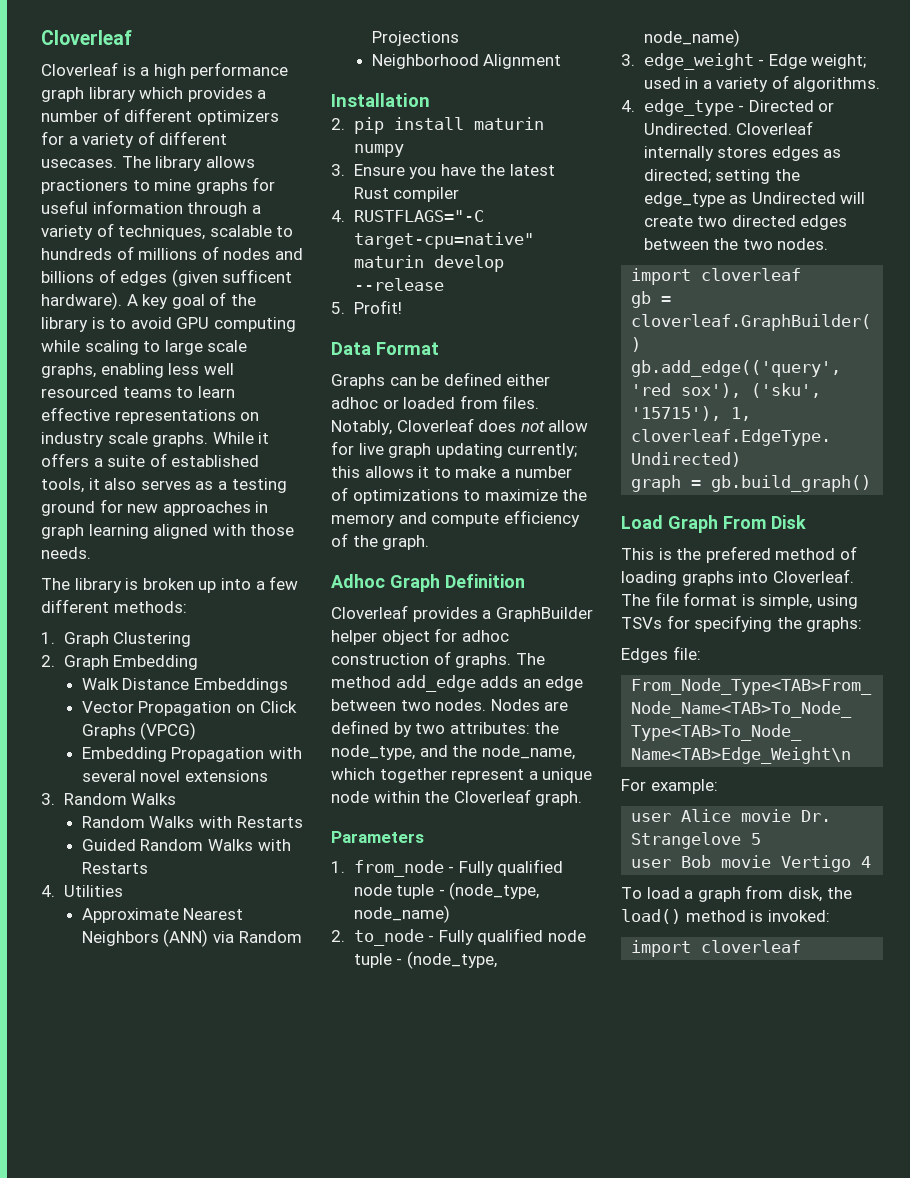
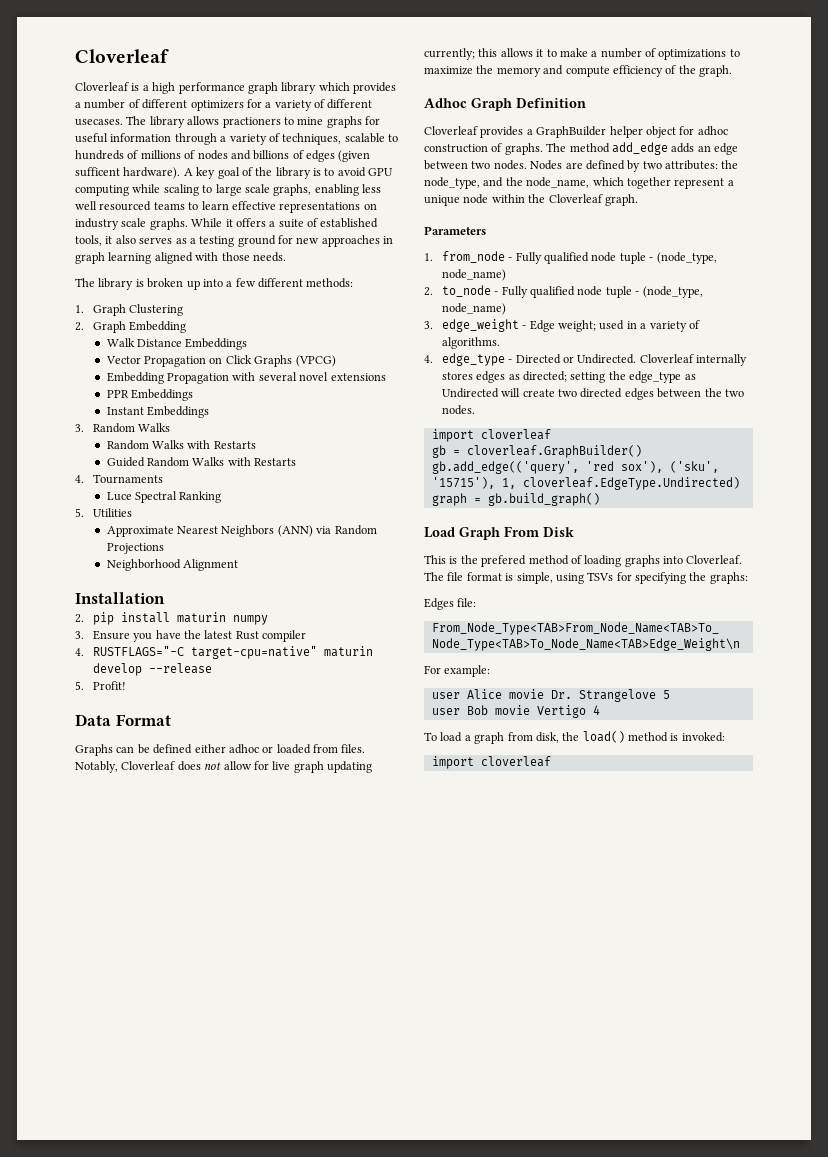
+ PPR Embeddings
+ Instant Embeddings
- 4. Utilities
+ 4. Tournaments
+ Luce Spectral Ranking
+ 5. Utilities

